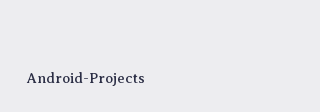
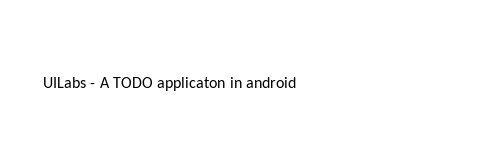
- Android-Projects
+ UILabs - A TODO applicaton in android

